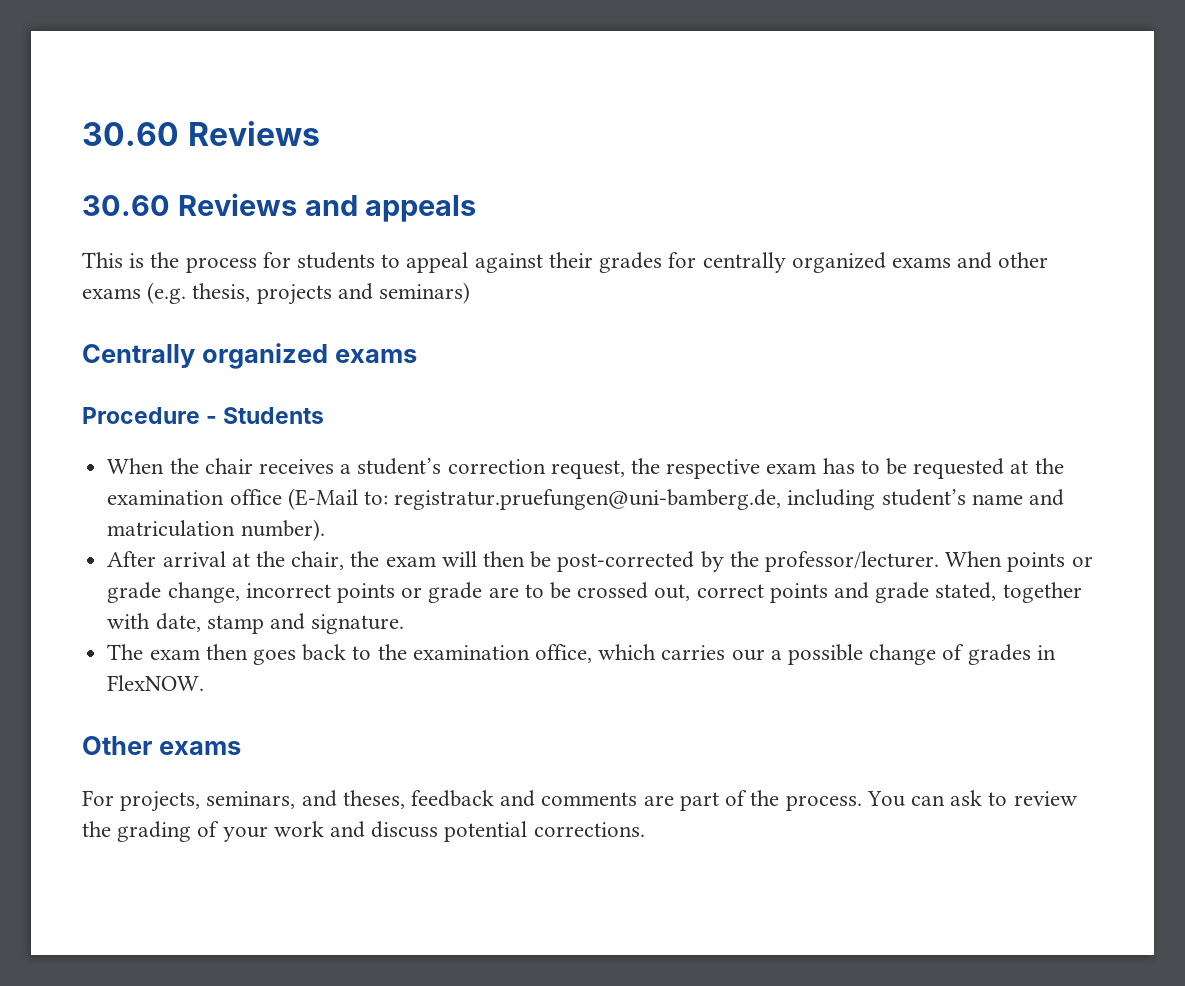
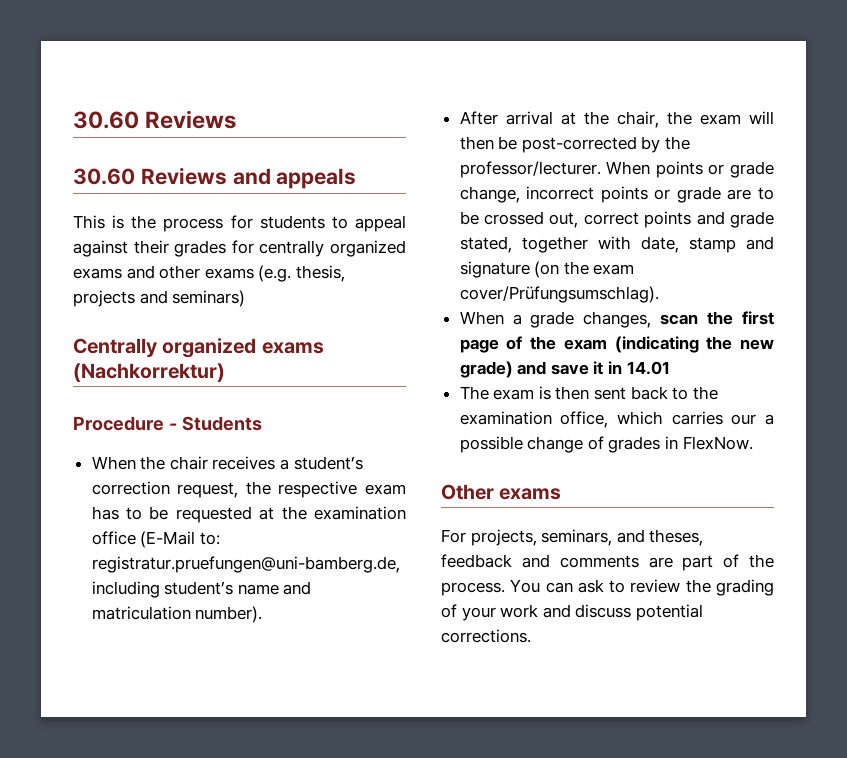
- Centrally organized exams
+ Centrally organized exams (Nachkorrektur)
- When points or grade change, incorrect points or grade are to be crossed out, correct points and grade stated, together with date, stamp and signature.
+ When points or grade change, incorrect points or grade are to be crossed out, correct points and grade stated, together with date, stamp and signature (on the exam cover/Prüfungsumschlag).
+ When a grade changes, scan the first page of the exam (indicating the new grade) and save it in 14.01
- The exam then goes back to the examination office, which carries our a possible change of grades in FlexNOW.
+ The exam is then sent back to the examination office, which carries our a possible change of grades in FlexNow.

